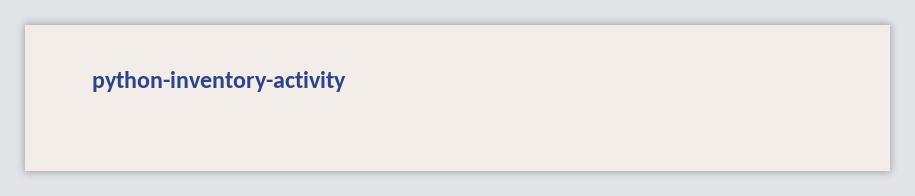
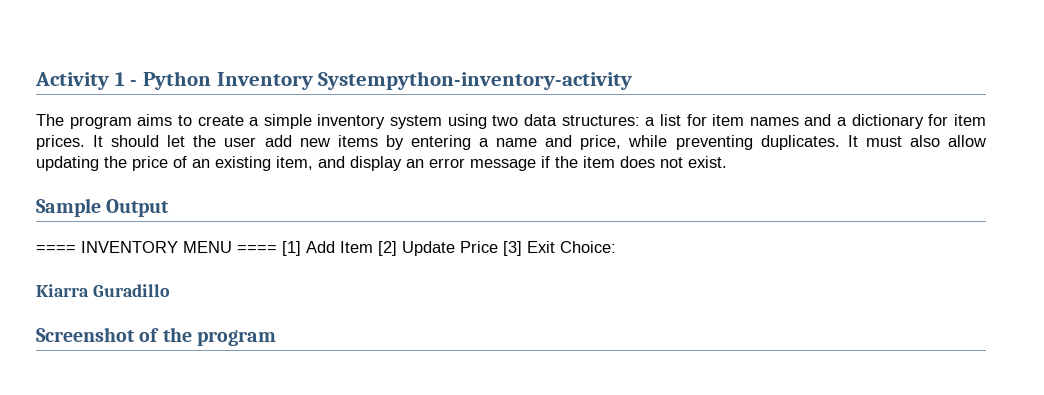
- python-inventory-activity
+ Activity 1 - Python Inventory Systempython-inventory-activity
+ The program aims to create a simple inventory system using two data structures: a list for item names and a dictionary for item prices. It should let the user add new items by entering a name and price, while preventing duplicates. It must also allow updating the price of an existing item, and display an error message if the item does not exist.
+ Sample Output
+ ==== INVENTORY MENU ==== [1] Add Item [2] Update Price [3] Exit Choice:
+ Kiarra Guradillo
+ Screenshot of the program

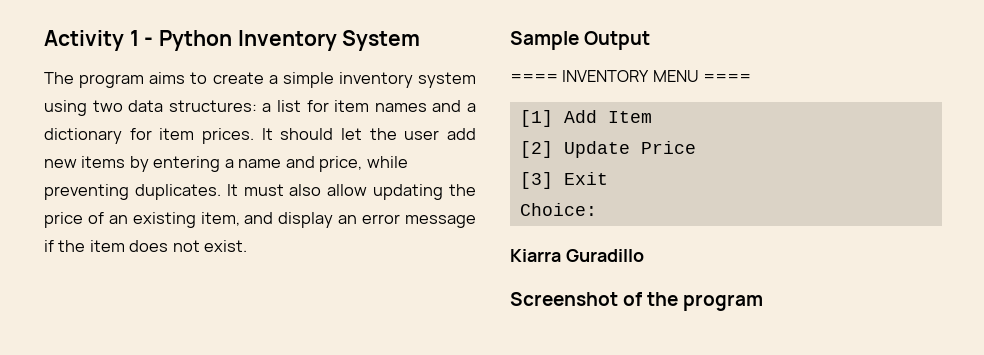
- Activity 1 - Python Inventory Systempython-inventory-activity
+ Activity 1 - Python Inventory System
- ==== INVENTORY MENU ==== [1] Add Item [2] Update Price [3] Exit Choice:
+ ==== INVENTORY MENU ====
+ [1] Add Item
+ [2] Update Price
+ [3] Exit
+ Choice:

